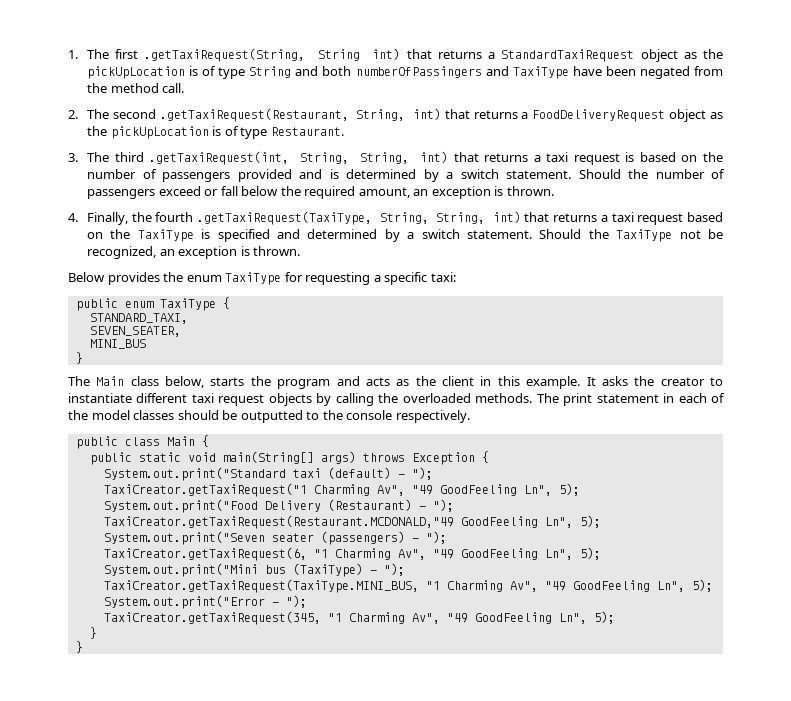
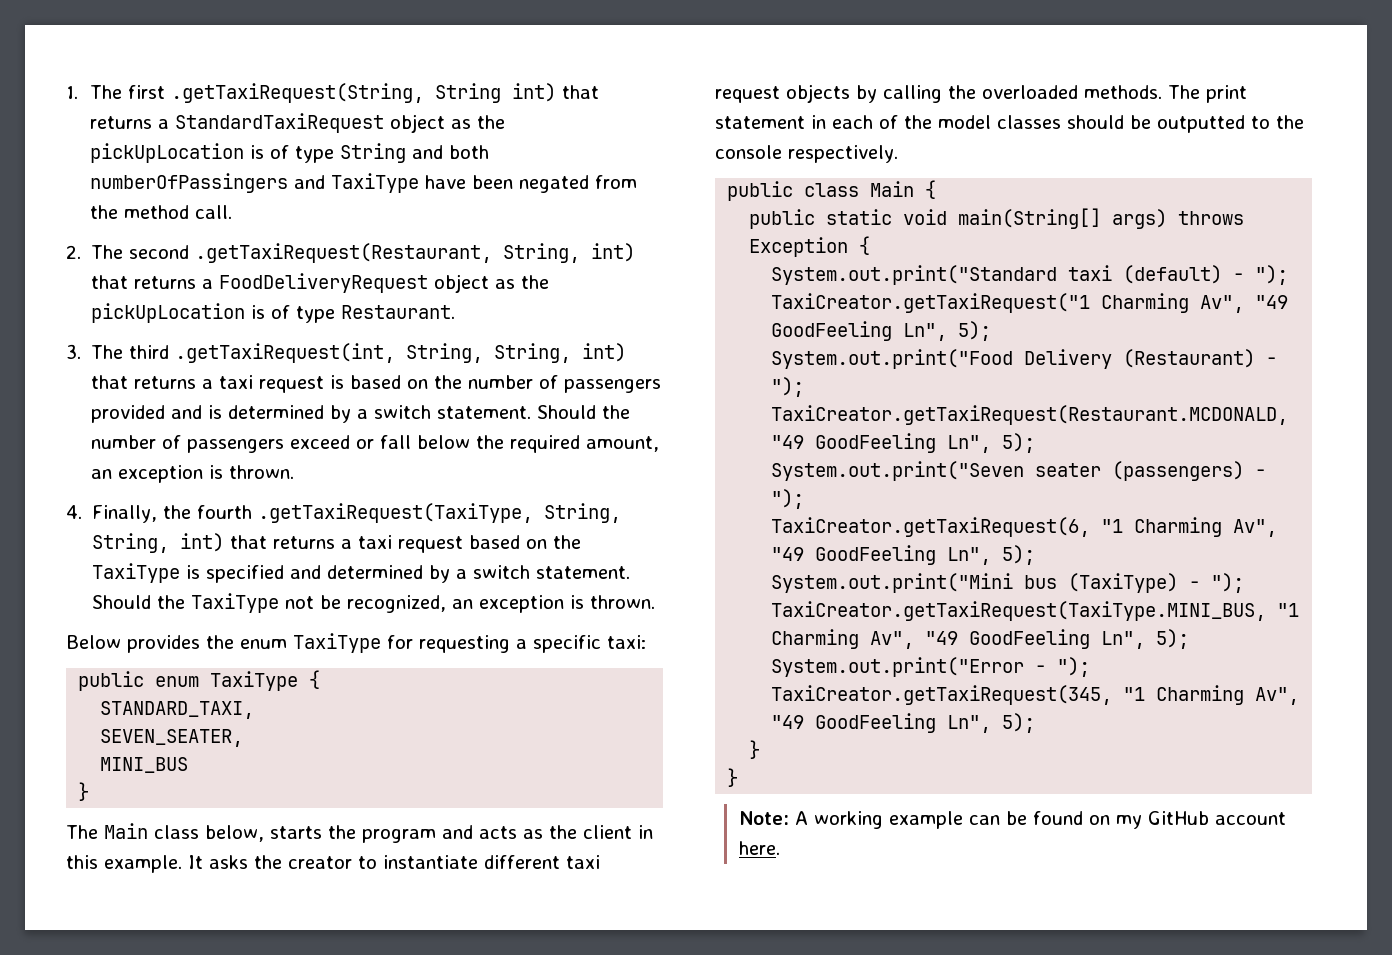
+ Note: A working example can be found on my GitHub account here.

